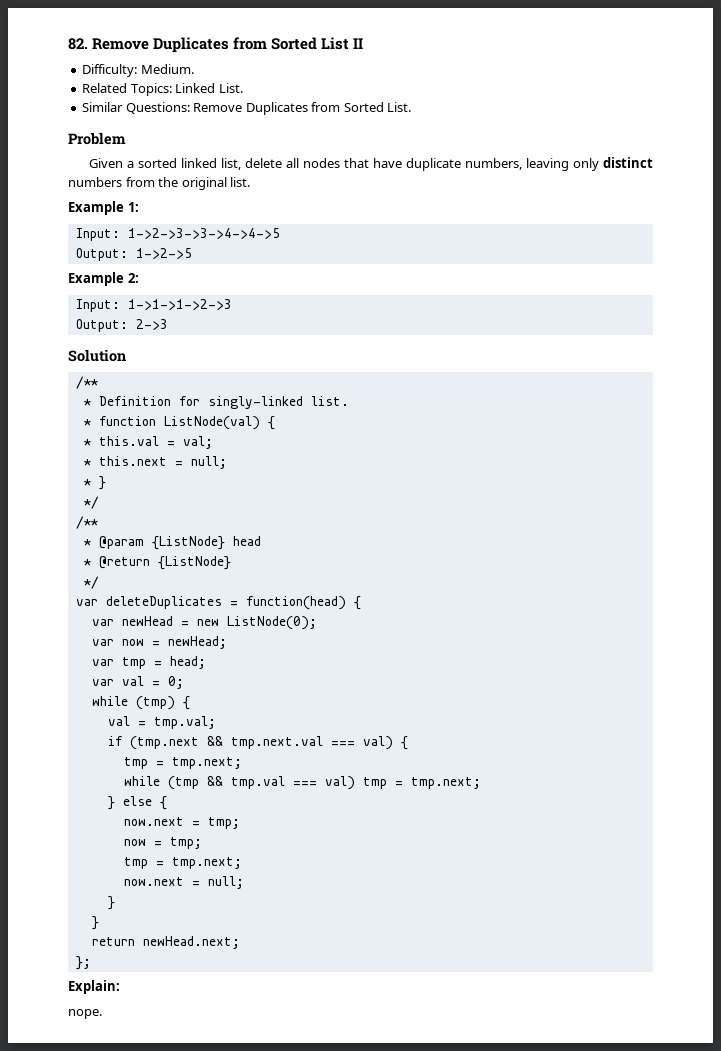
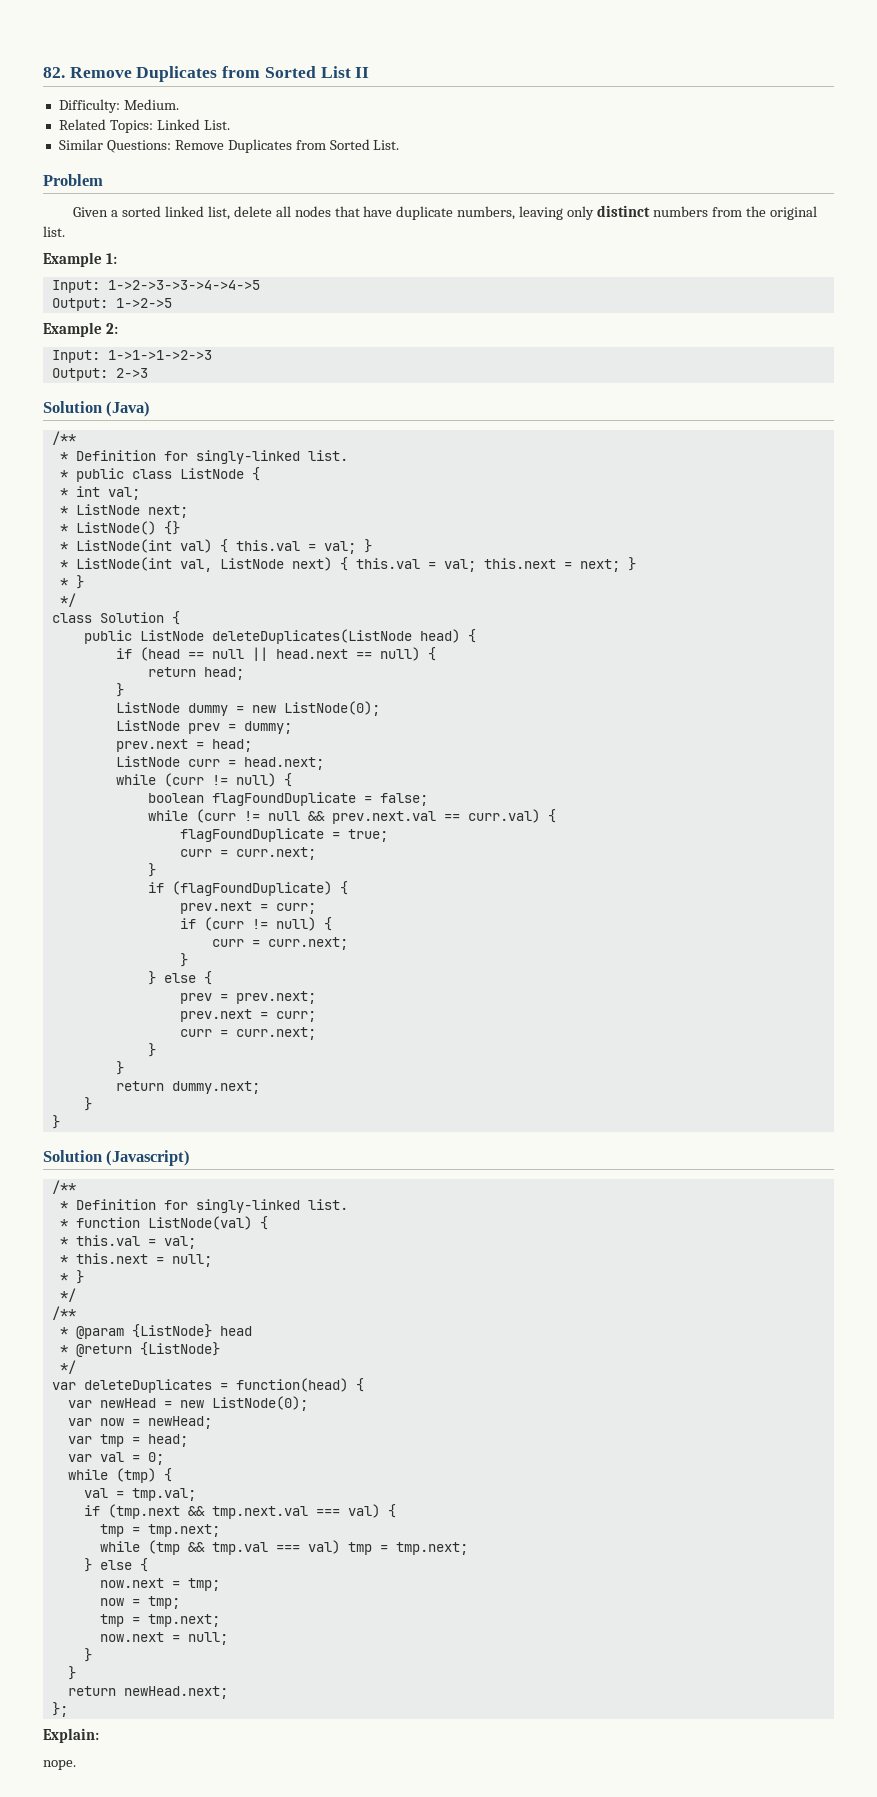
- Solution
+ Solution (Java)
+ /**
+ * Definition for singly-linked list.
+ * public class ListNode {
+ * int val;
+ * ListNode next;
+ * ListNode() {}
+ * ListNode(int val) { this.val = val; }
+ * ListNode(int val, ListNode next) { this.val = val; this.next = next; }
+ * }
+ */
+ class Solution {
+ public ListNode deleteDuplicates(ListNode head) {
+ if (head == null || head.next == null) {
+ return head;
+ }
+ ListNode dummy = new ListNode(0);
+ ListNode prev = dummy;
+ prev.next = head;
+ ListNode curr = head.next;
+ while (curr != null) {
+ boolean flagFoundDuplicate = false;
+ while (curr != null && prev.next.val == curr.val) {
+ flagFoundDuplicate = true;
+ curr = curr.next;
+ }
+ if (flagFoundDuplicate) {
+ prev.next = curr;
+ if (curr != null) {
+ curr = curr.next;
+ }
+ } else {
+ prev = prev.next;
+ prev.next = curr;
+ curr = curr.next;
+ }
+ }
+ return dummy.next;
+ }
+ }
+ Solution (Javascript)

